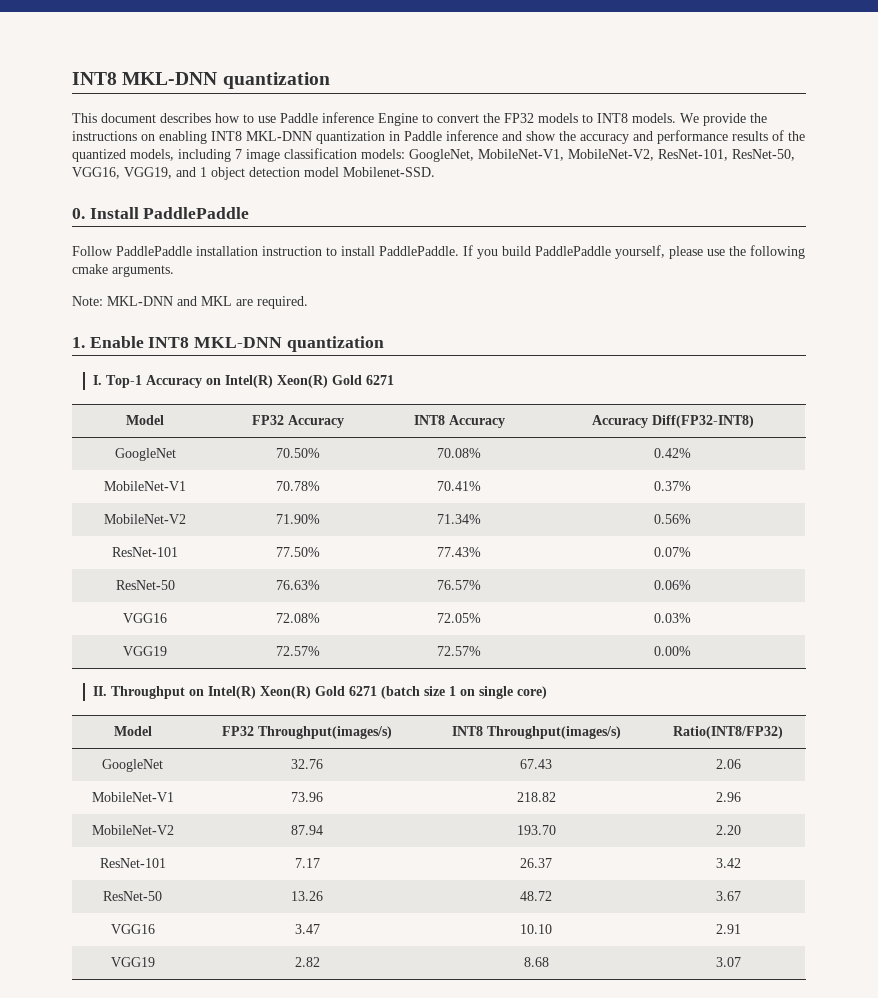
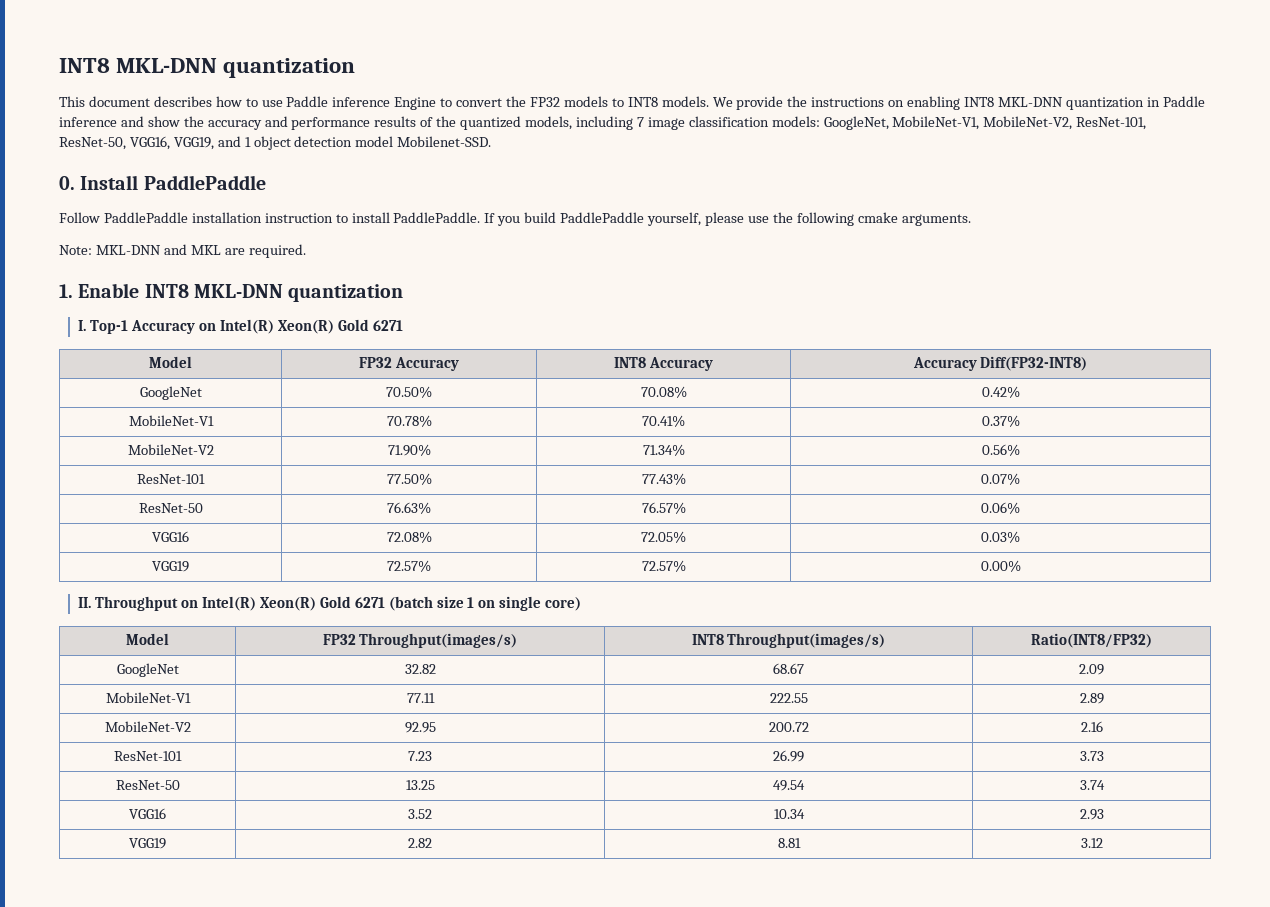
- GoogleNet | 32.76 | 67.43 | 2.06
- MobileNet-V1 | 73.96 | 218.82 | 2.96
- MobileNet-V2 | 87.94 | 193.70 | 2.20
- ResNet-101 | 7.17 | 26.37 | 3.42
- ResNet-50 | 13.26 | 48.72 | 3.67
- VGG16 | 3.47 | 10.10 | 2.91
+ GoogleNet | 32.82 | 68.67 | 2.09
+ MobileNet-V1 | 77.11 | 222.55 | 2.89
+ MobileNet-V2 | 92.95 | 200.72 | 2.16
+ ResNet-101 | 7.23 | 26.99 | 3.73
+ ResNet-50 | 13.25 | 49.54 | 3.74
+ VGG16 | 3.52 | 10.34 | 2.93
- VGG19 | 2.82 | 8.68 | 3.07
+ VGG19 | 2.82 | 8.81 | 3.12

